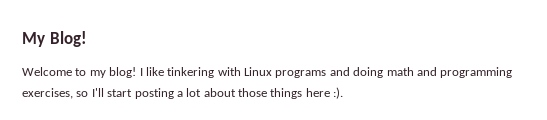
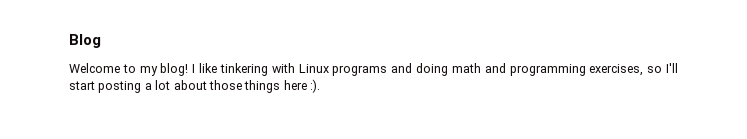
- My Blog!
+ Blog

